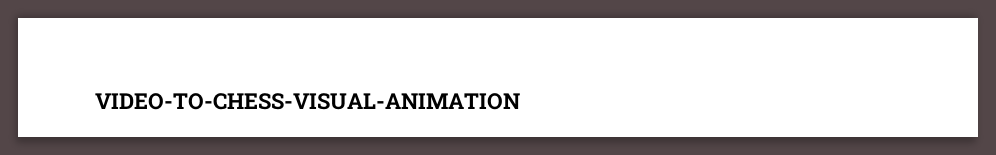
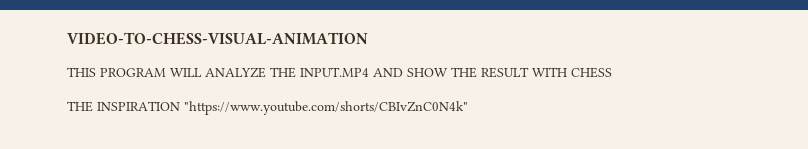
+ THIS PROGRAM WILL ANALYZE THE INPUT.MP4 AND SHOW THE RESULT WITH CHESS
+ THE INSPIRATION "https://www.youtube.com/shorts/CBIvZnC0N4k"

